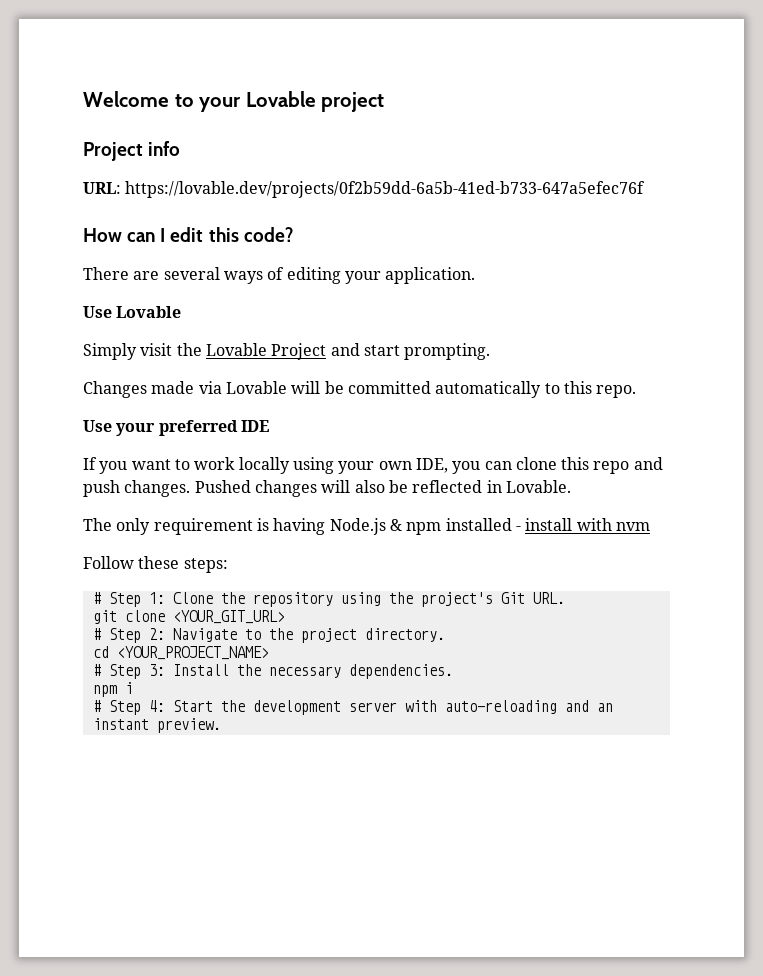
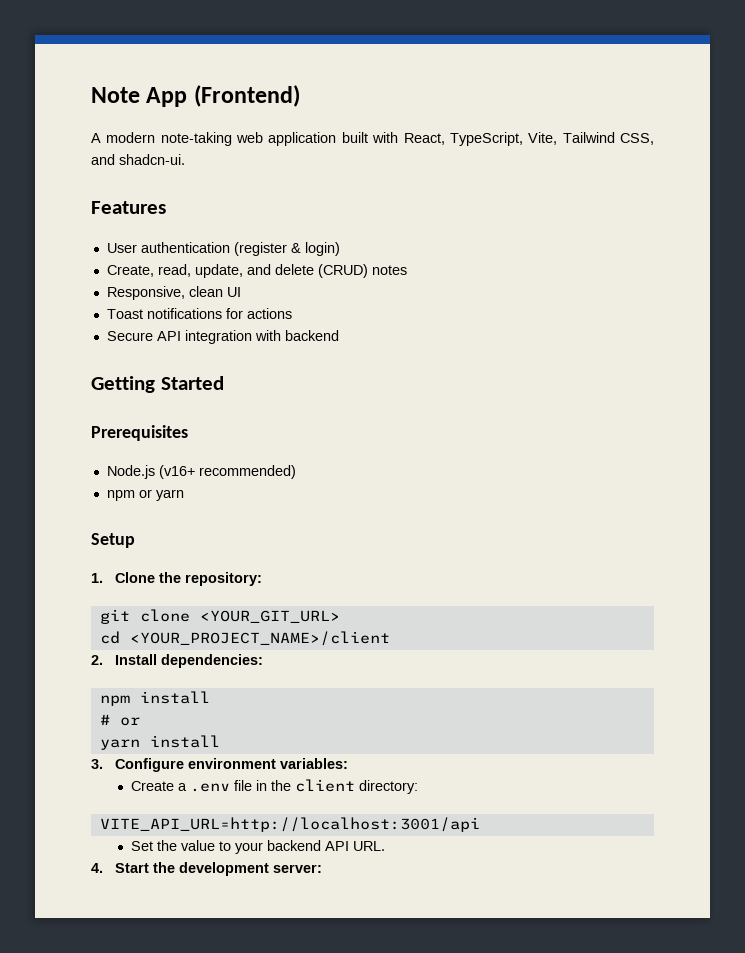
- Welcome to your Lovable project
- Project info
- URL: https://lovable.dev/projects/0f2b59dd-6a5b-41ed-b733-647a5efec76f
- How can I edit this code?
- There are several ways of editing your application.
- Use Lovable
- Simply visit the Lovable Project and start prompting.
- Changes made via Lovable will be committed automatically to this repo.
- Use your preferred IDE
- If you want to work locally using your own IDE, you can clone this repo and push changes. Pushed changes will also be reflected in Lovable.
- The only requirement is having Node.js & npm installed - install with nvm
- Follow these steps:
- # Step 1: Clone the repository using the project's Git URL.
+ Note App (Frontend)
+ A modern note-taking web application built with React, TypeScript, Vite, Tailwind CSS, and shadcn-ui.
+ Features
+ User authentication (register & login)
+ Create, read, update, and delete (CRUD) notes
+ Responsive, clean UI
+ Toast notifications for actions
+ Secure API integration with backend
+ Getting Started
+ Prerequisites
+ Node.js (v16+ recommended)
+ npm or yarn
+ Setup
+ 1. Clone the repository:
  git clone <YOUR_GIT_URL>
- # Step 2: Navigate to the project directory.
- cd <YOUR_PROJECT_NAME>
- # Step 3: Install the necessary dependencies.
- npm i
- # Step 4: Start the development server with auto-reloading and an instant preview.
+ cd <YOUR_PROJECT_NAME>/client
+ 2. Install dependencies:
+ npm install
+ # or
+ yarn install
+ 3. Configure environment variables:
+ Create a .env file in the client directory:
+ VITE_API_URL=http://localhost:3001/api
+ Set the value to your backend API URL.
+ 4. Start the development server:

